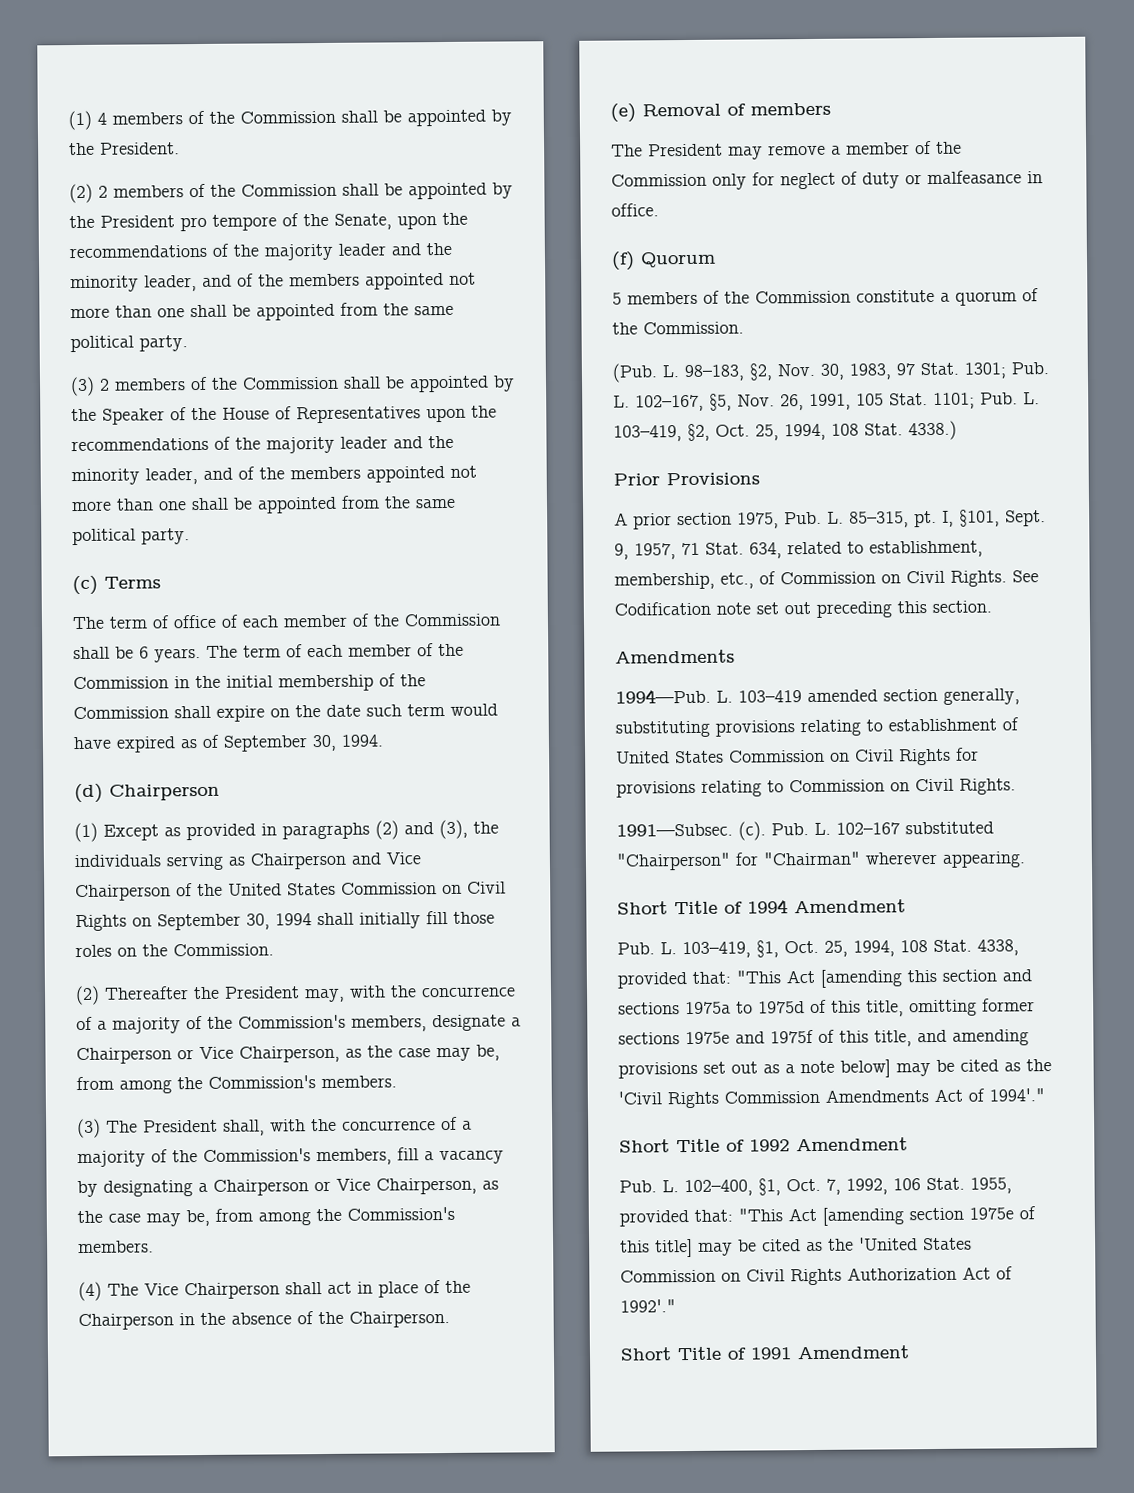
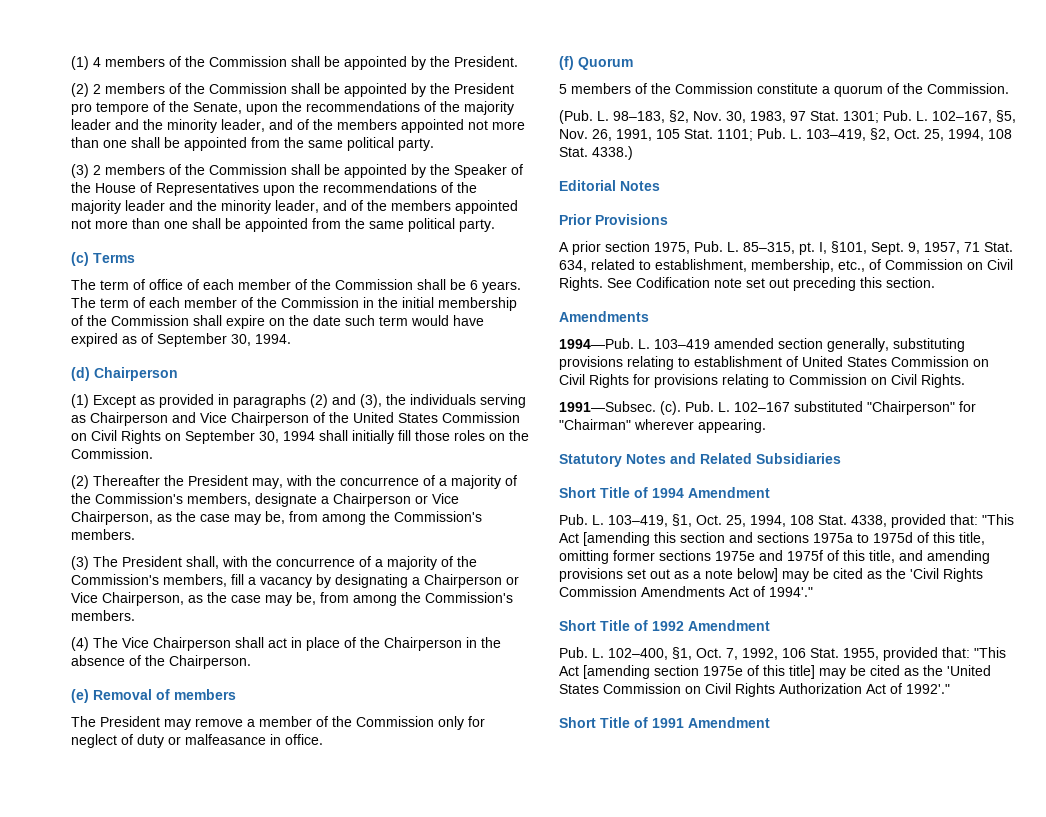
+ Editorial Notes
+ Statutory Notes and Related Subsidiaries

